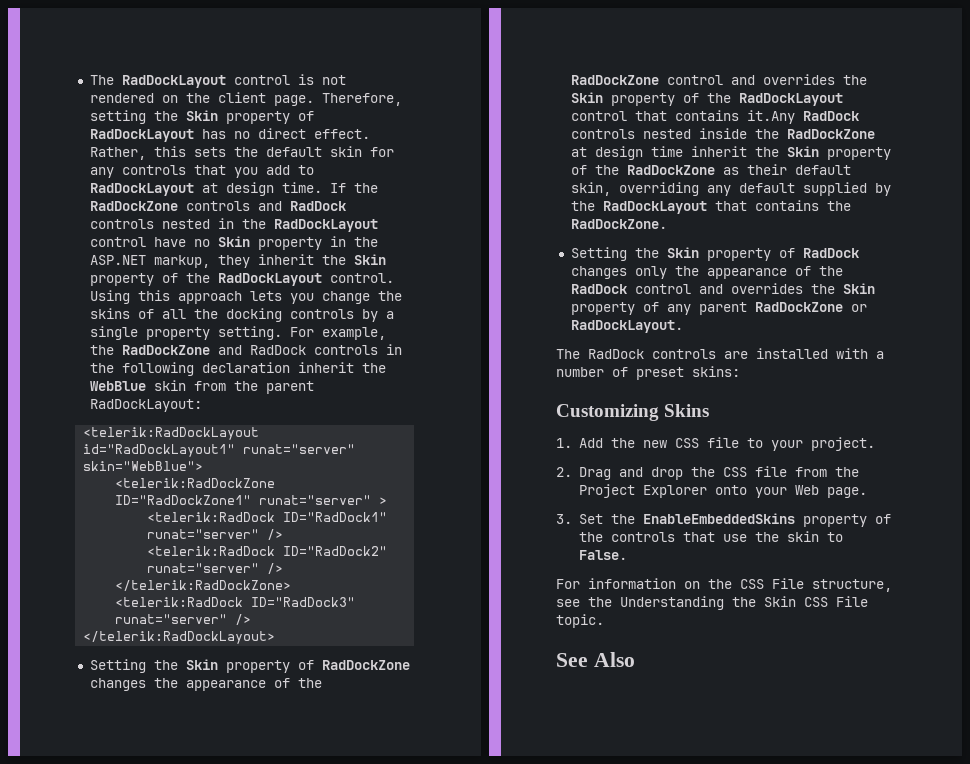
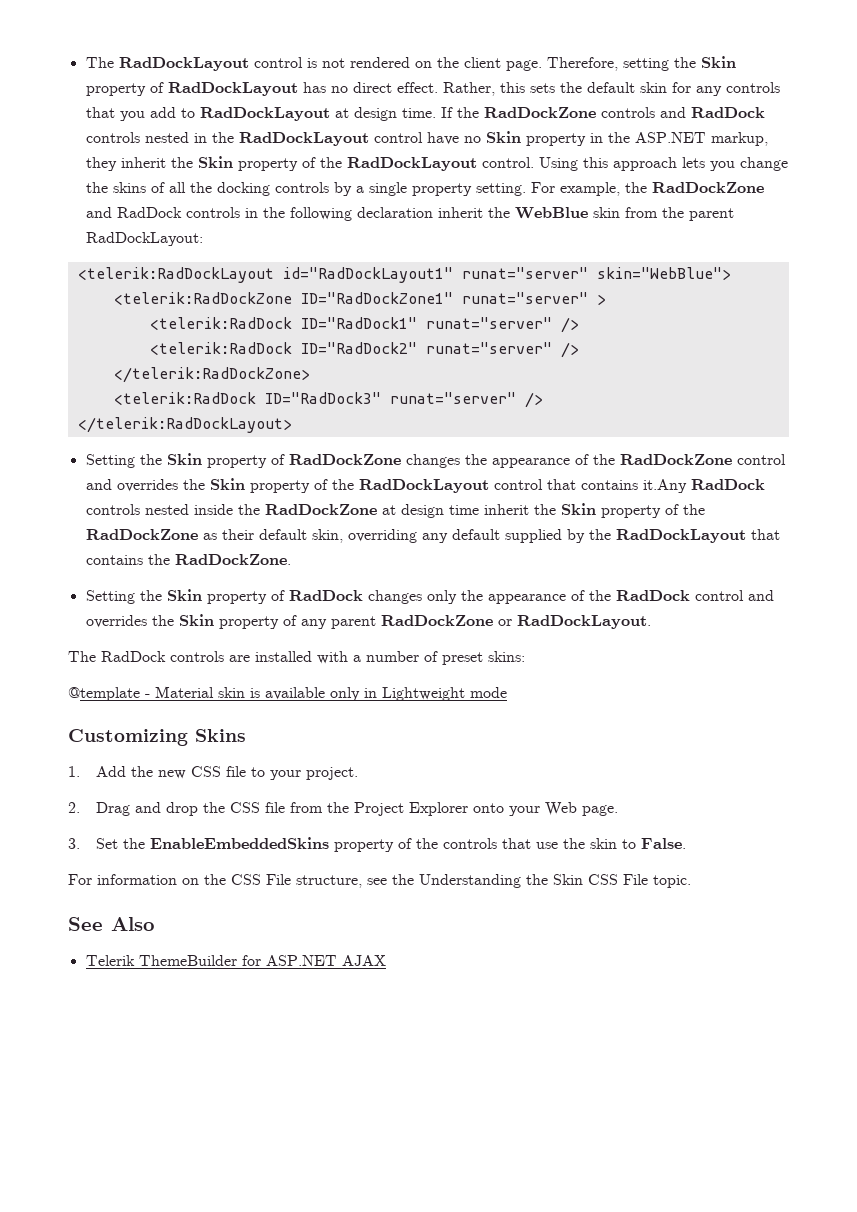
+ @template - Material skin is available only in Lightweight mode
+ Telerik ThemeBuilder for ASP.NET AJAX

